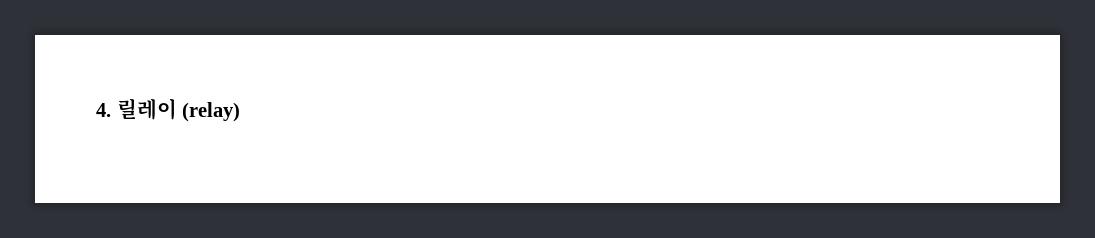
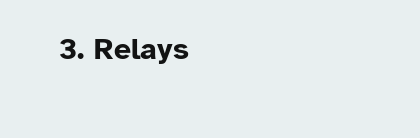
- 4. 릴레이 (relay)
+ 3. Relays

